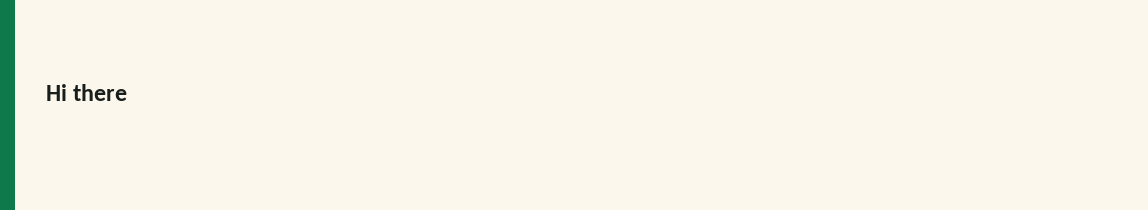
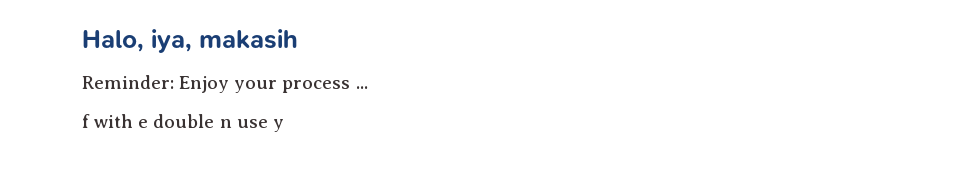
- Hi there
+ Halo, iya, makasih
+ Reminder: Enjoy your process ...
+ f with e double n use y

